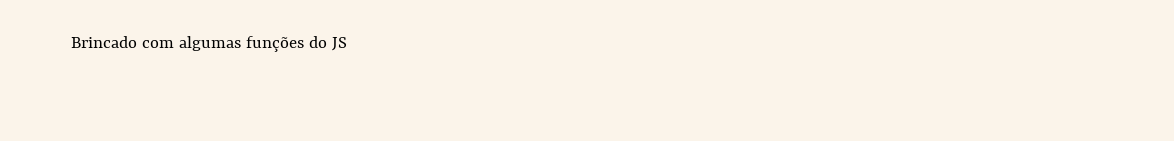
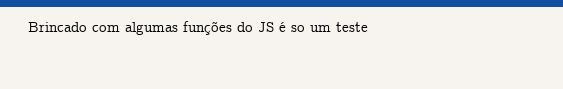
- Brincado com algumas funções do JS
+ Brincado com algumas funções do JS é so um teste

